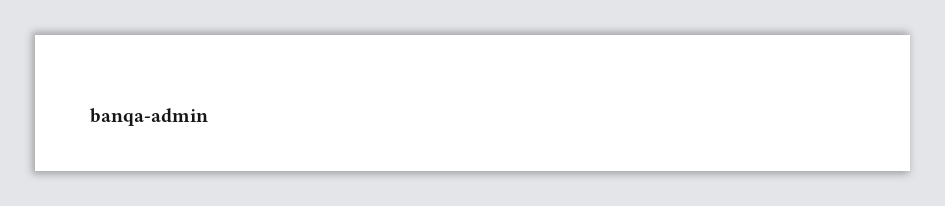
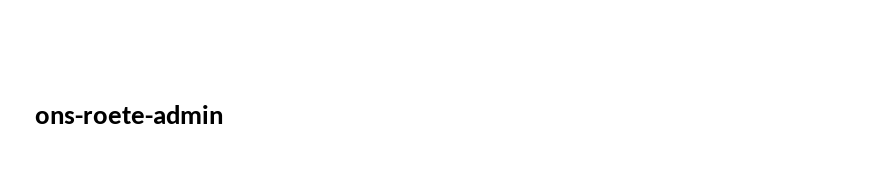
- banqa-admin
+ ons-roete-admin

